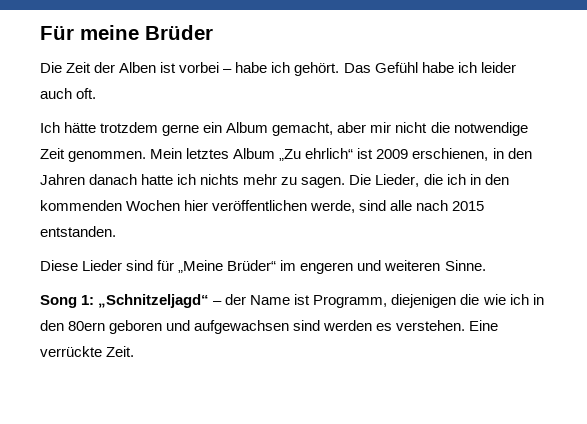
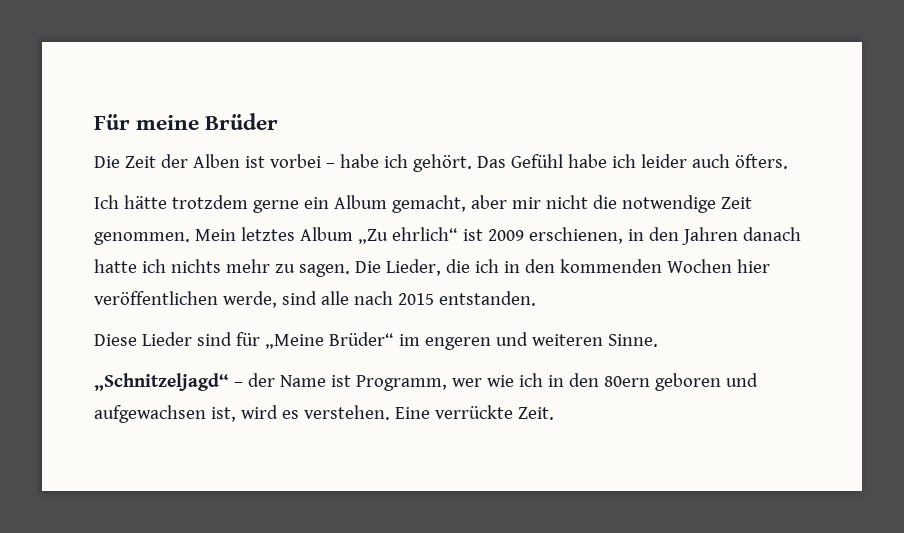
- Das Gefühl habe ich leider auch oft.
+ Das Gefühl habe ich leider auch öfters.
- Song 1: „Schnitzeljagd“ – der Name ist Programm, diejenigen die wie ich in den 80ern geboren und aufgewachsen sind werden es verstehen.
+ „Schnitzeljagd“ – der Name ist Programm, wer wie ich in den 80ern geboren und aufgewachsen ist, wird es verstehen.

